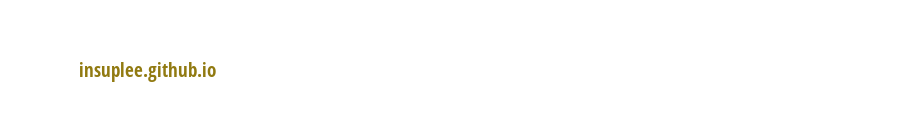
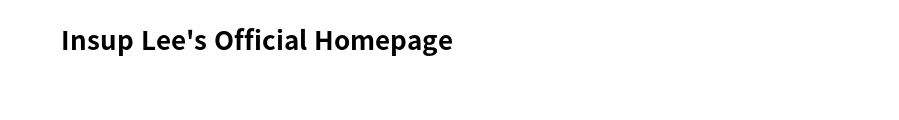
- insuplee.github.io
+ Insup Lee's Official Homepage

